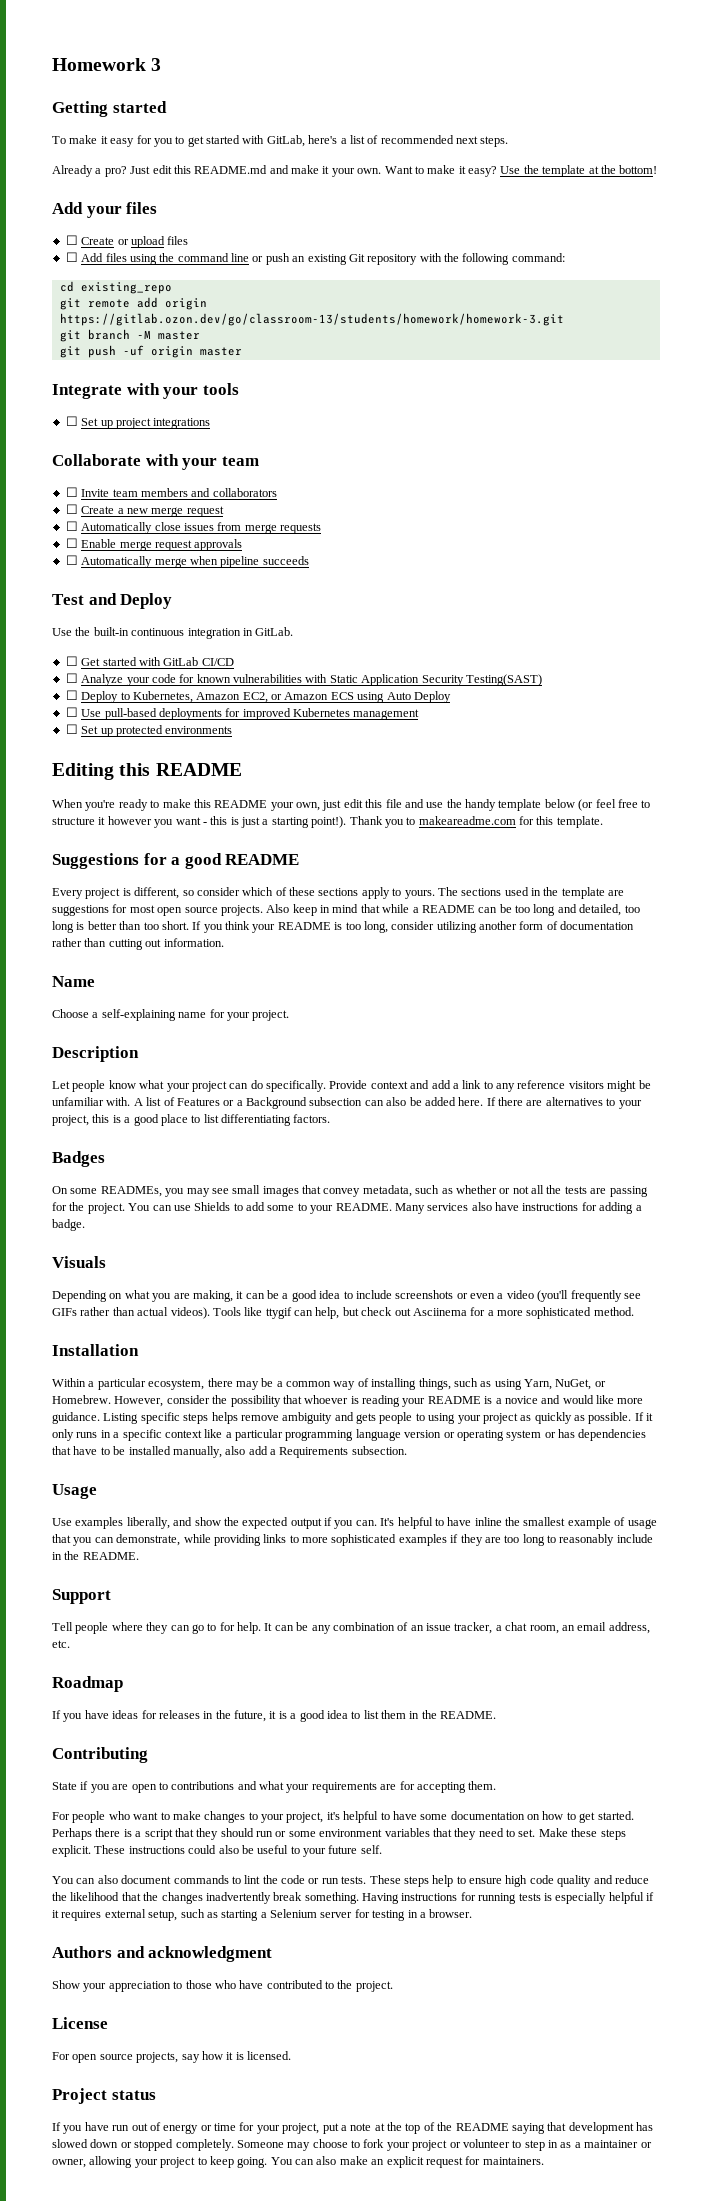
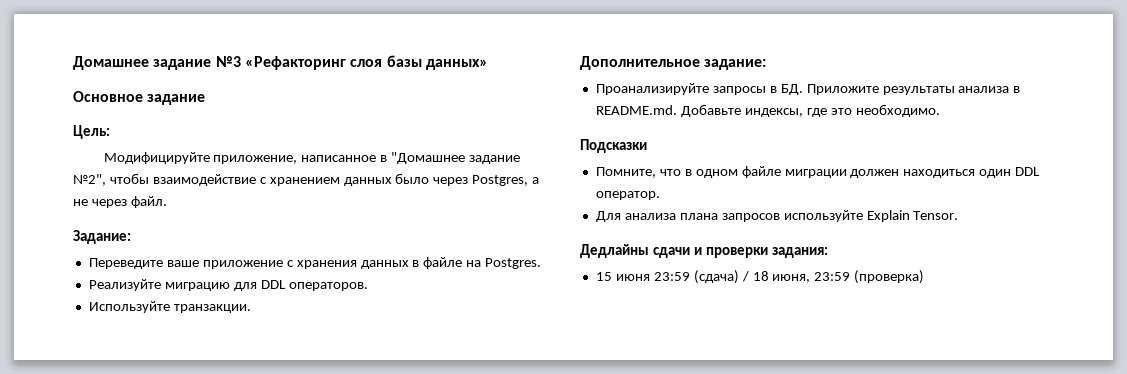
- Homework 3
- Getting started
- To make it easy for you to get started with GitLab, here's a list of recommended next steps.
- Already a pro? Just edit this README.md and make it your own. Want to make it easy? Use the template at the bottom!
- Add your files
- ☐ Create or upload files
- ☐ Add files using the command line or push an existing Git repository with the following command:
- cd existing_repo
- git remote add origin https://gitlab.ozon.dev/go/classroom-13/students/homework/homework-3.git
- git branch -M master
- git push -uf origin master
- Integrate with your tools
- ☐ Set up project integrations
- Collaborate with your team
- ☐ Invite team members and collaborators
- ☐ Create a new merge request
- ☐ Automatically close issues from merge requests
- ☐ Enable merge request approvals
- ☐ Automatically merge when pipeline succeeds
- Test and Deploy
- Use the built-in continuous integration in GitLab.
- ☐ Get started with GitLab CI/CD
- ☐ Analyze your code for known vulnerabilities with Static Application Security Testing(SAST)
- ☐ Deploy to Kubernetes, Amazon EC2, or Amazon ECS using Auto Deploy
- ☐ Use pull-based deployments for improved Kubernetes management
- ☐ Set up protected environments
- Editing this README
- When you're ready to make this README your own, just edit this file and use the handy template below (or feel free to structure it however you want - this is just a starting point!). Thank you to makeareadme.com for this template.
- Suggestions for a good README
- Every project is different, so consider which of these sections apply to yours. The sections used in the template are suggestions for most open source projects. Also keep in mind that while a README can be too long and detailed, too long is better than too short. If you think your README is too long, consider utilizing another form of documentation rather than cutting out information.
- Name
- Choose a self-explaining name for your project.
- Description
- Let people know what your project can do specifically. Provide context and add a link to any reference visitors might be unfamiliar with. A list of Features or a Background subsection can also be added here. If there are alternatives to your project, this is a good place to list differentiating factors.
- Badges
- On some READMEs, you may see small images that convey metadata, such as whether or not all the tests are passing for the project. You can use Shields to add some to your README. Many services also have instructions for adding a badge.
- Visuals
- Depending on what you are making, it can be a good idea to include screenshots or even a video (you'll frequently see GIFs rather than actual videos). Tools like ttygif can help, but check out Asciinema for a more sophisticated method.
- Installation
- Within a particular ecosystem, there may be a common way of installing things, such as using Yarn, NuGet, or Homebrew. However, consider the possibility that whoever is reading your README is a novice and would like more guidance. Listing specific steps helps remove ambiguity and gets people to using your project as quickly as possible. If it only runs in a specific context like a particular programming language version or operating system or has dependencies that have to be installed manually, also add a Requirements subsection.
- Usage
- Use examples liberally, and show the expected output if you can. It's helpful to have inline the smallest example of usage that you can demonstrate, while providing links to more sophisticated examples if they are too long to reasonably include in the README.
- Support
- Tell people where they can go to for help. It can be any combination of an issue tracker, a chat room, an email address, etc.
- Roadmap
- If you have ideas for releases in the future, it is a good idea to list them in the README.
- Contributing
- State if you are open to contributions and what your requirements are for accepting them.
- For people who want to make changes to your project, it's helpful to have some documentation on how to get started. Perhaps there is a script that they should run or some environment variables that they need to set. Make these steps explicit. These instructions could also be useful to your future self.
- You can also document commands to lint the code or run tests. These steps help to ensure high code quality and reduce the likelihood that the changes inadvertently break something. Having instructions for running tests is especially helpful if it requires external setup, such as starting a Selenium server for testing in a browser.
- Authors and acknowledgment
- Show your appreciation to those who have contributed to the project.
- License
- For open source projects, say how it is licensed.
- Project status
- If you have run out of energy or time for your project, put a note at the top of the README saying that development has slowed down or stopped completely. Someone may choose to fork your project or volunteer to step in as a maintainer or owner, allowing your project to keep going. You can also make an explicit request for maintainers.
+ Домашнее задание №3 «Рефакторинг слоя базы данных»
+ Основное задание
+ Цель:
+ Модифицируйте приложение, написанное в "Домашнее задание №2", чтобы взаимодействие с хранением данных было через Postgres, а не через файл.
+ Задание:
+ Переведите ваше приложение с хранения данных в файле на Postgres.
+ Реализуйте миграцию для DDL операторов.
+ Используйте транзакции.
+ Дополнительное задание:
+ Проанализируйте запросы в БД. Приложите результаты анализа в README.md. Добавьте индексы, где это необходимо.
+ Подсказки
+ Помните, что в одном файле миграции должен находиться один DDL оператор.
+ Для анализа плана запросов используйте Explain Tensor.
+ Дедлайны сдачи и проверки задания:
+ 15 июня 23:59 (сдача) / 18 июня, 23:59 (проверка)

